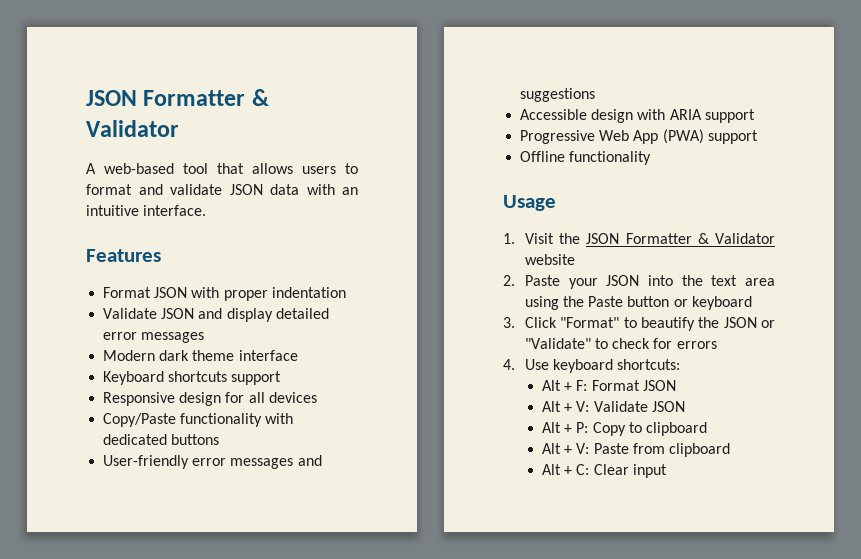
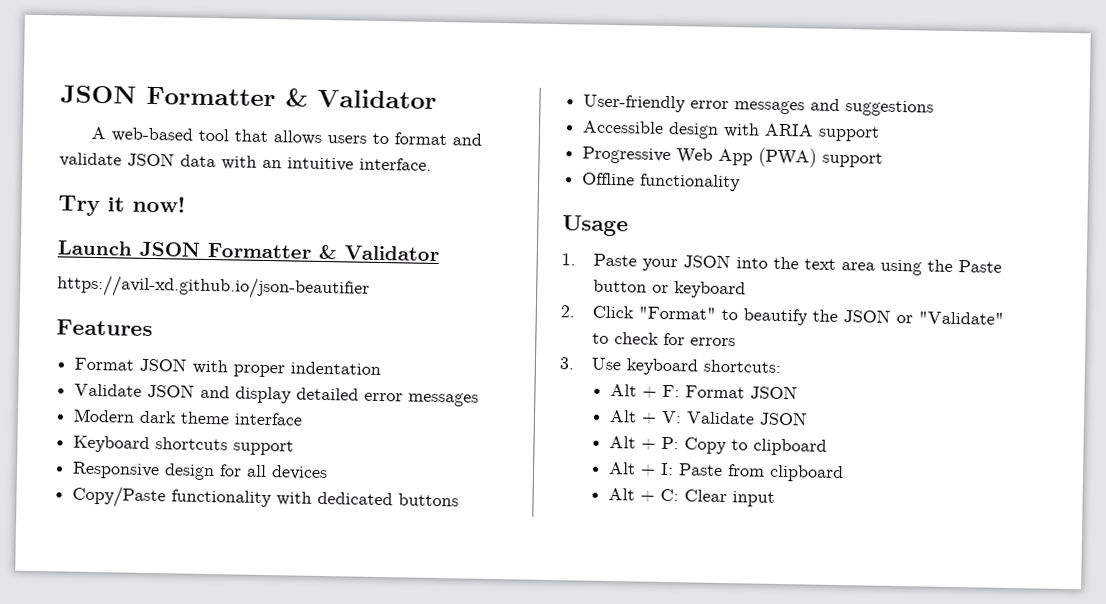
+ Try it now!
+ Launch JSON Formatter & Validator
+ https://avil-xd.github.io/json-beautifier
- 1. Visit the JSON Formatter & Validator website
- 2. Paste your JSON into the text area using the Paste button or keyboard
+ 1. Paste your JSON into the text area using the Paste button or keyboard
- 3. Click "Format" to beautify the JSON or "Validate" to check for errors
+ 2. Click "Format" to beautify the JSON or "Validate" to check for errors
- 4. Use keyboard shortcuts:
+ 3. Use keyboard shortcuts:
- Alt + V: Paste from clipboard
+ Alt + I: Paste from clipboard

